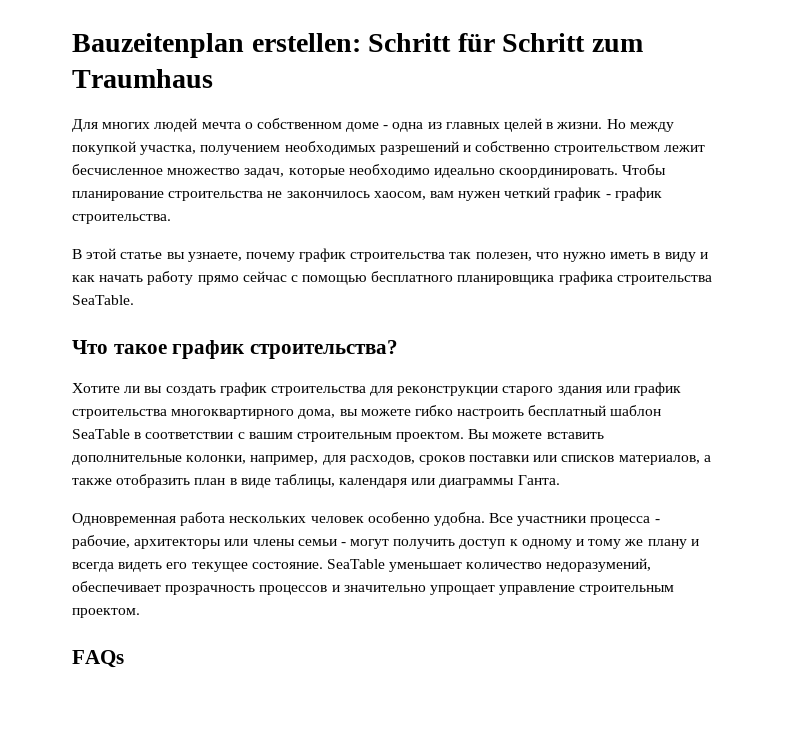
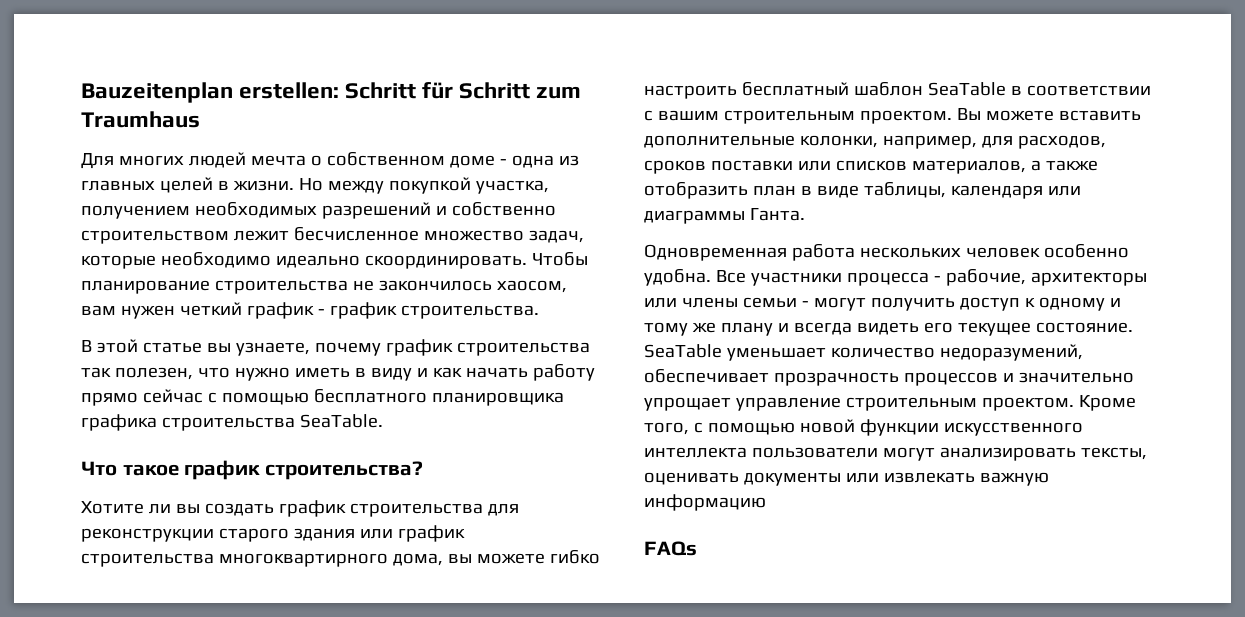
+ Кроме того, с помощью новой функции искусственного интеллекта пользователи могут анализировать тексты, оценивать документы или извлекать важную информацию

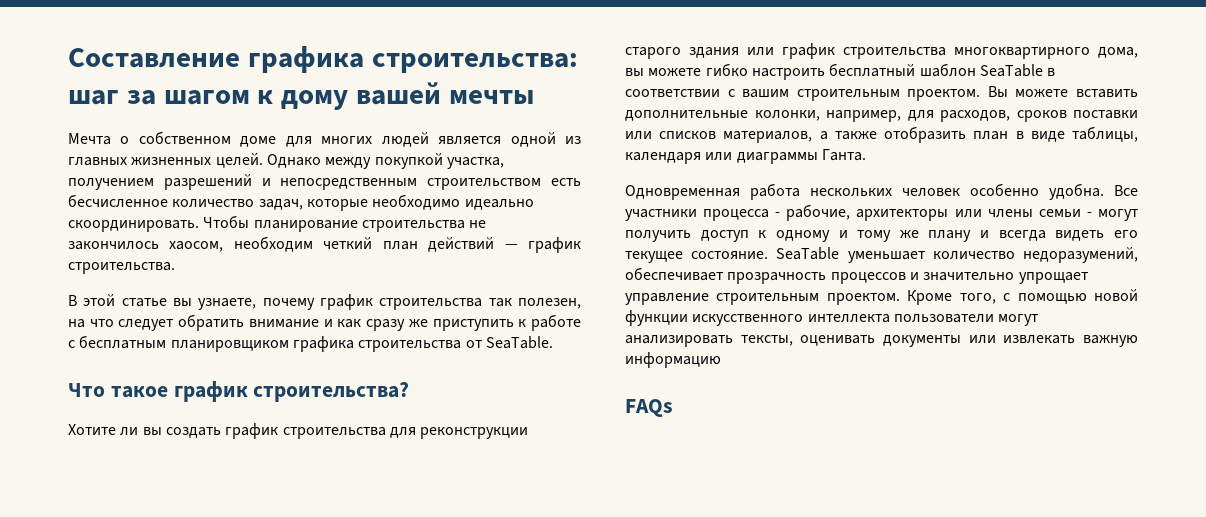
- Bauzeitenplan erstellen: Schritt für Schritt zum Traumhaus
- Для многих людей мечта о собственном доме - одна из главных целей в жизни. Но между покупкой участка, получением необходимых разрешений и собственно строительством лежит бесчисленное множество задач, которые необходимо идеально скоординировать.
+ Составление графика строительства: шаг за шагом к дому вашей мечты
+ Мечта о собственном доме для многих людей является одной из главных жизненных целей. Однако между покупкой участка, получением разрешений и непосредственным строительством есть бесчисленное количество задач, которые необходимо идеально скоординировать.
- Чтобы планирование строительства не закончилось хаосом, вам нужен четкий график - график строительства.
+ Чтобы планирование строительства не закончилось хаосом, необходим четкий план действий — график строительства.
- В этой статье вы узнаете, почему график строительства так полезен, что нужно иметь в виду и как начать работу прямо сейчас с помощью бесплатного планировщика графика строительства SeaTable.
+ В этой статье вы узнаете, почему график строительства так полезен, на что следует обратить внимание и как сразу же приступить к работе с бесплатным планировщиком графика строительства от SeaTable.

